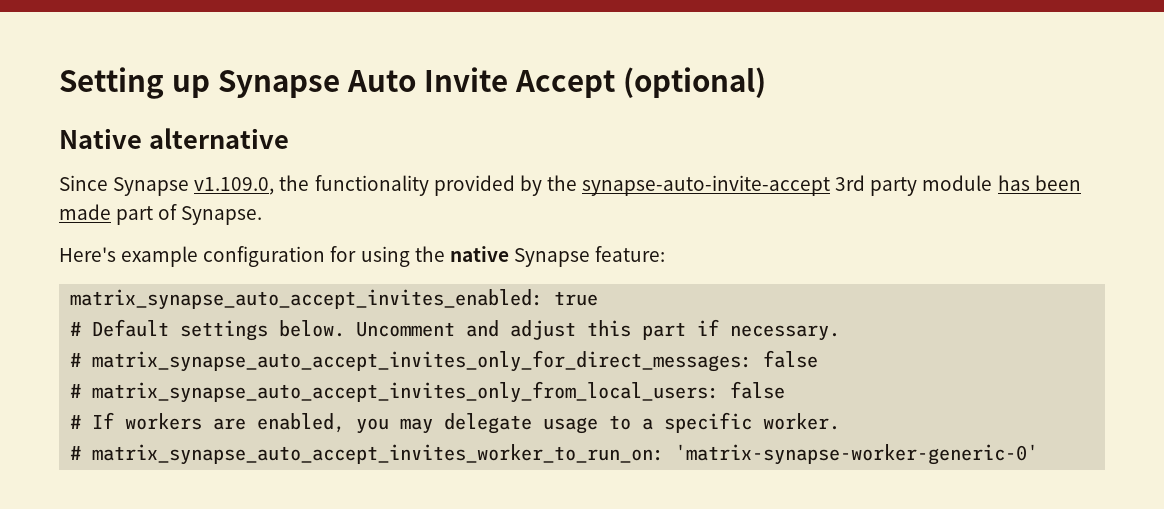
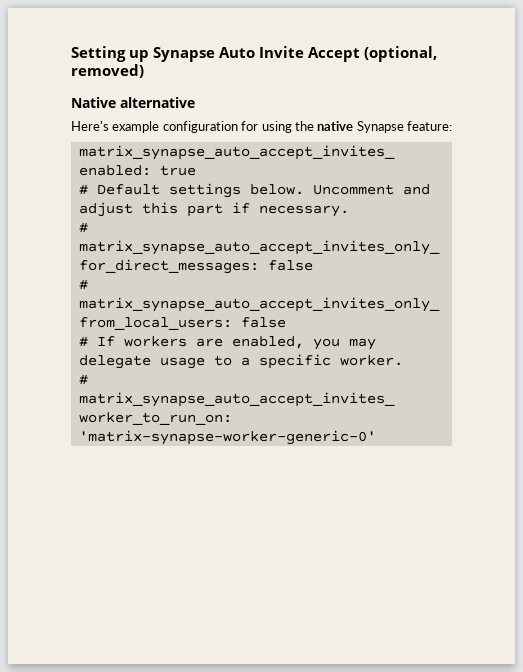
- Setting up Synapse Auto Invite Accept (optional)
+ Setting up Synapse Auto Invite Accept (optional, removed)
- Since Synapse v1.109.0, the functionality provided by the synapse-auto-invite-accept 3rd party module has been made part of Synapse.

